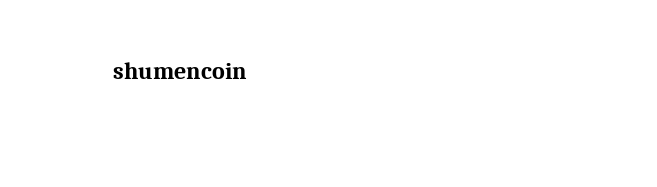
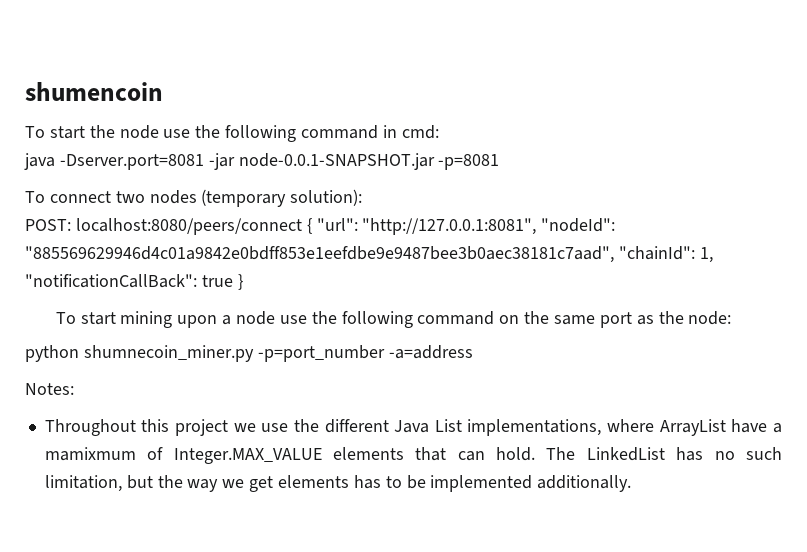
+ To start the node use the following command in cmd:
+ java -Dserver.port=8081 -jar node-0.0.1-SNAPSHOT.jar -p=8081
+ To connect two nodes (temporary solution):
+ POST: localhost:8080/peers/connect { "url": "http://127.0.0.1:8081", "nodeId": "885569629946d4c01a9842e0bdff853e1eefdbe9e9487bee3b0aec38181c7aad", "chainId": 1, "notificationCallBack": true }
+ To start mining upon a node use the following command on the same port as the node:
+ python shumnecoin_miner.py -p=port_number -a=address
+ Notes:
+ Throughout this project we use the different Java List implementations, where ArrayList have a mamixmum of Integer.MAX_VALUE elements that can hold. The LinkedList has no such limitation, but the way we get elements has to be implemented additionally.

